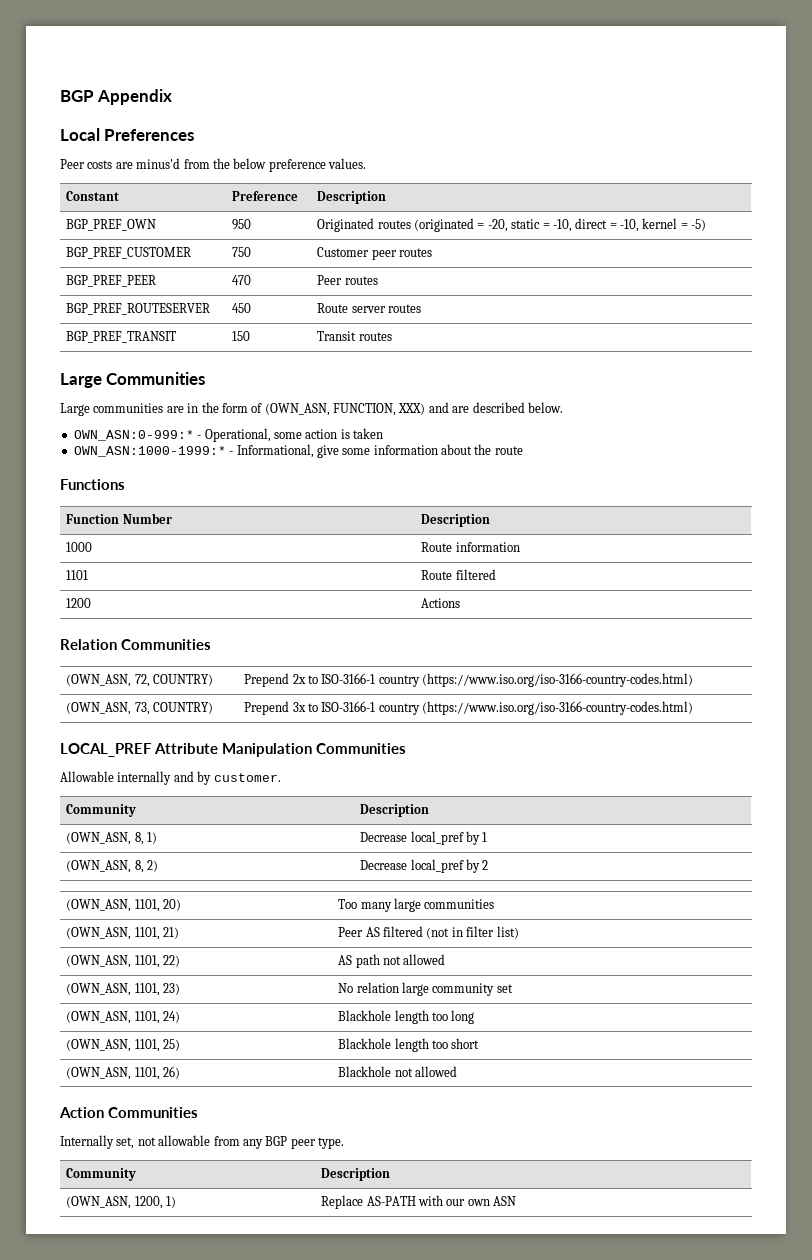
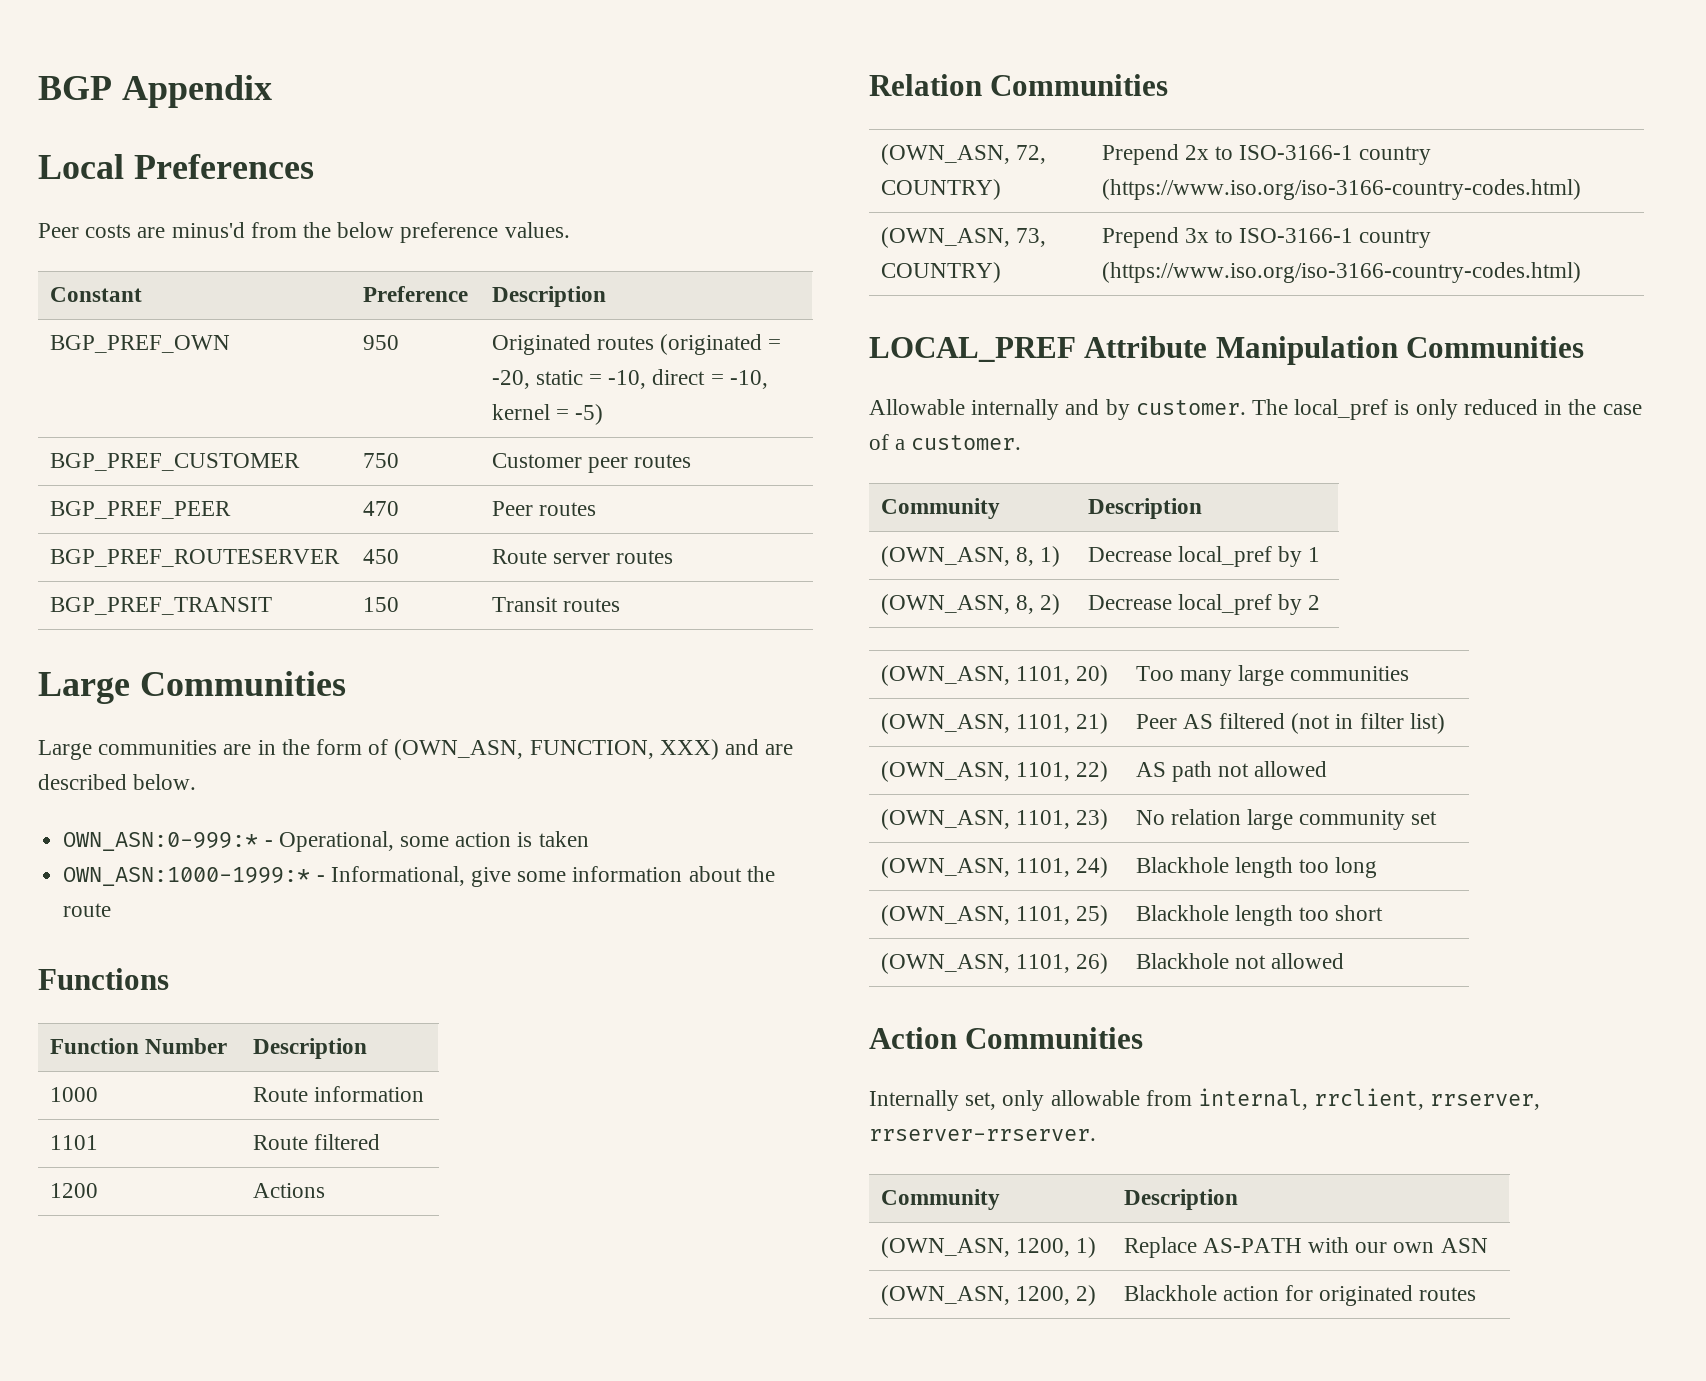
+ The local_pref is only reduced in the case of a customer.
- Internally set, not allowable from any BGP peer type.
+ Internally set, only allowable from internal, rrclient, rrserver, rrserver-rrserver.
+ (OWN_ASN, 1200, 2) | Blackhole action for originated routes

